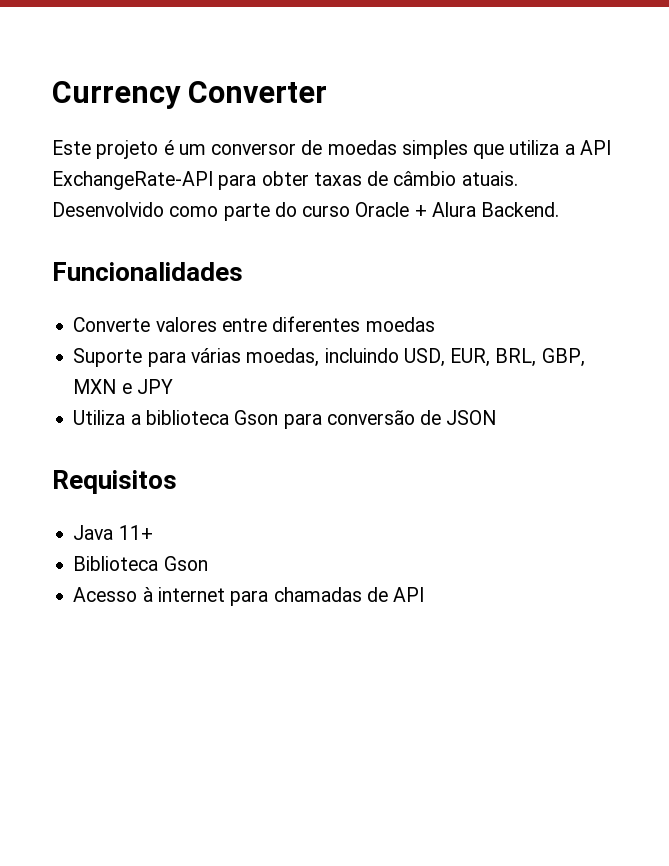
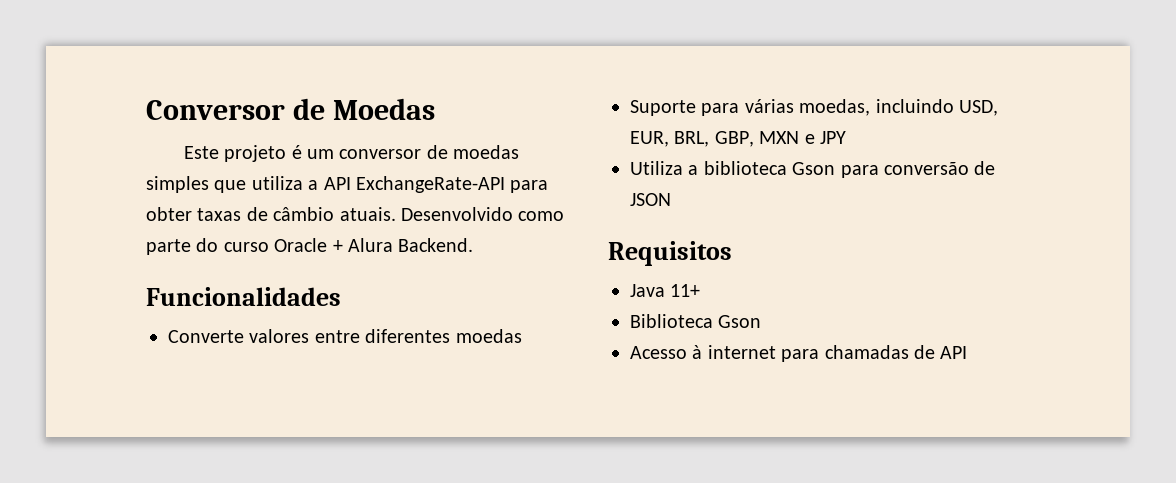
- Currency Converter
+ Conversor de Moedas

